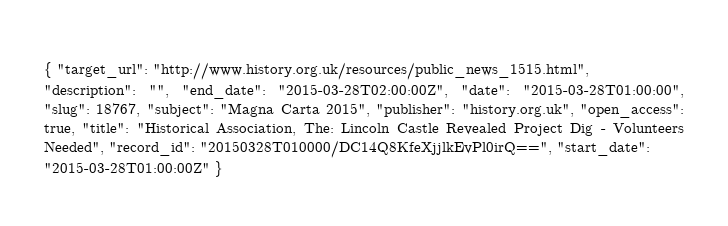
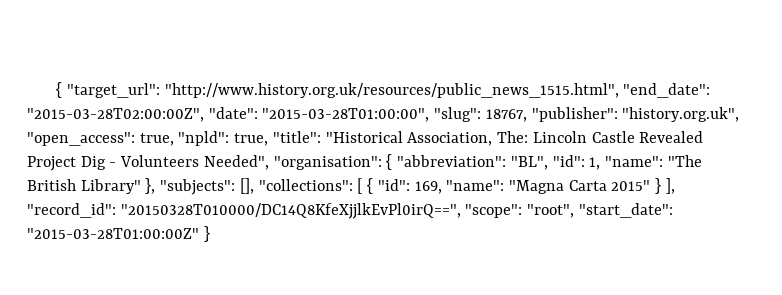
- { "target_url": "http://www.history.org.uk/resources/public_news_1515.html", "description": "", "end_date": "2015-03-28T02:00:00Z", "date": "2015-03-28T01:00:00", "slug": 18767, "subject": "Magna Carta 2015", "publisher": "history.org.uk", "open_access": true, "title": "Historical Association, The: Lincoln Castle Revealed Project Dig - Volunteers Needed", "record_id": "20150328T010000/DC14Q8KfeXjjlkEvPl0irQ==", "start_date": "2015-03-28T01:00:00Z" }
+ { "target_url": "http://www.history.org.uk/resources/public_news_1515.html", "end_date": "2015-03-28T02:00:00Z", "date": "2015-03-28T01:00:00", "slug": 18767, "publisher": "history.org.uk", "open_access": true, "npld": true, "title": "Historical Association, The: Lincoln Castle Revealed Project Dig - Volunteers Needed", "organisation": { "abbreviation": "BL", "id": 1, "name": "The British Library" }, "subjects": [], "collections": [ { "id": 169, "name": "Magna Carta 2015" } ], "record_id": "20150328T010000/DC14Q8KfeXjjlkEvPl0irQ==", "scope": "root", "start_date": "2015-03-28T01:00:00Z" }

